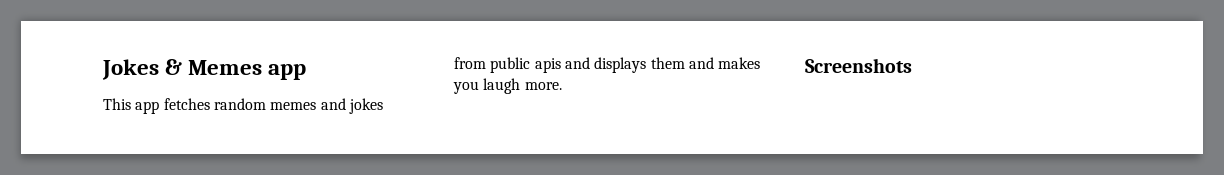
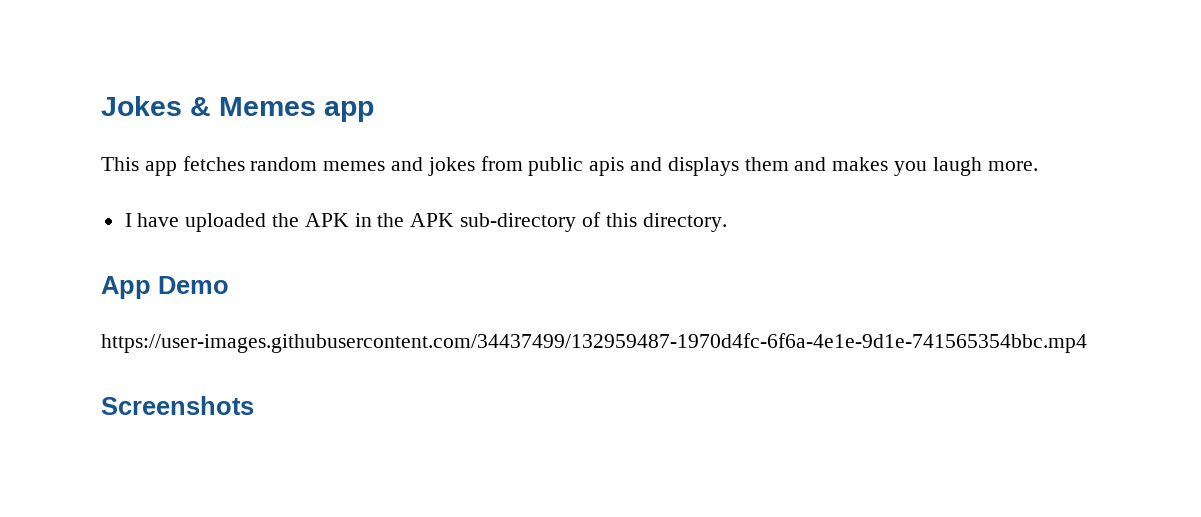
+ I have uploaded the APK in the APK sub-directory of this directory.
+ App Demo
+ https://user-images.githubusercontent.com/34437499/132959487-1970d4fc-6f6a-4e1e-9d1e-741565354bbc.mp4

